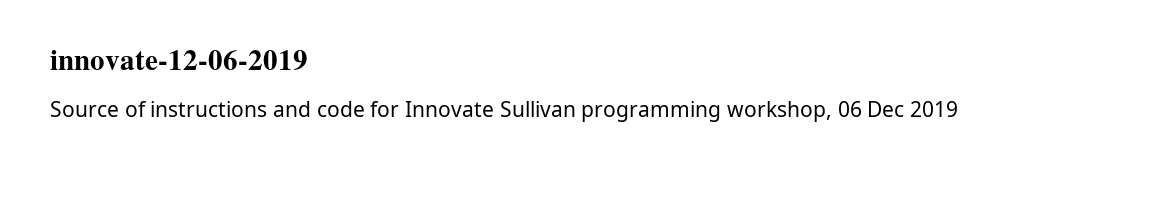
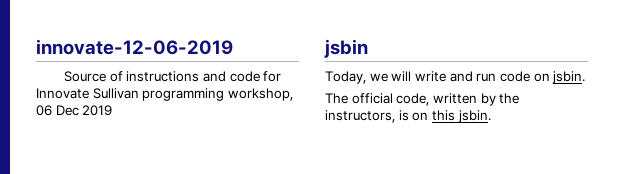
+ jsbin
+ Today, we will write and run code on jsbin.
+ The official code, written by the instructors, is on this jsbin.

